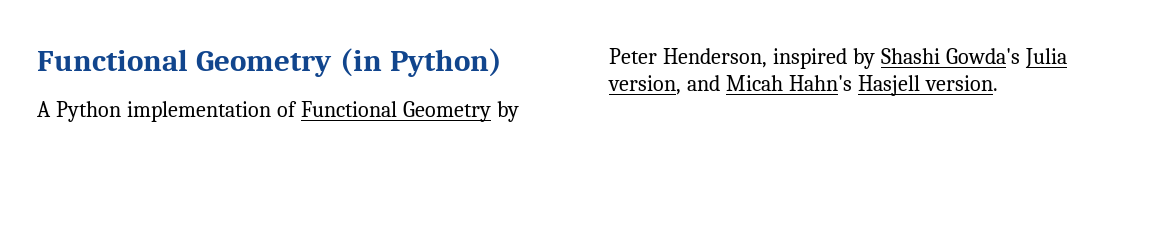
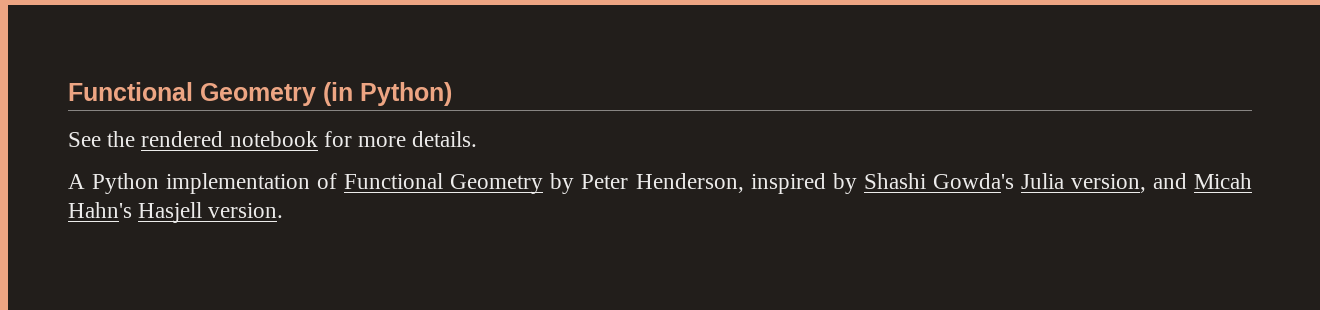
+ See the rendered notebook for more details.

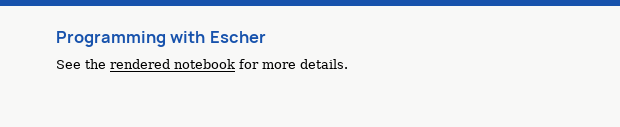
- Functional Geometry (in Python)
+ Programming with Escher
- A Python implementation of Functional Geometry by Peter Henderson, inspired by Shashi Gowda's Julia version, and Micah Hahn's Hasjell version.

